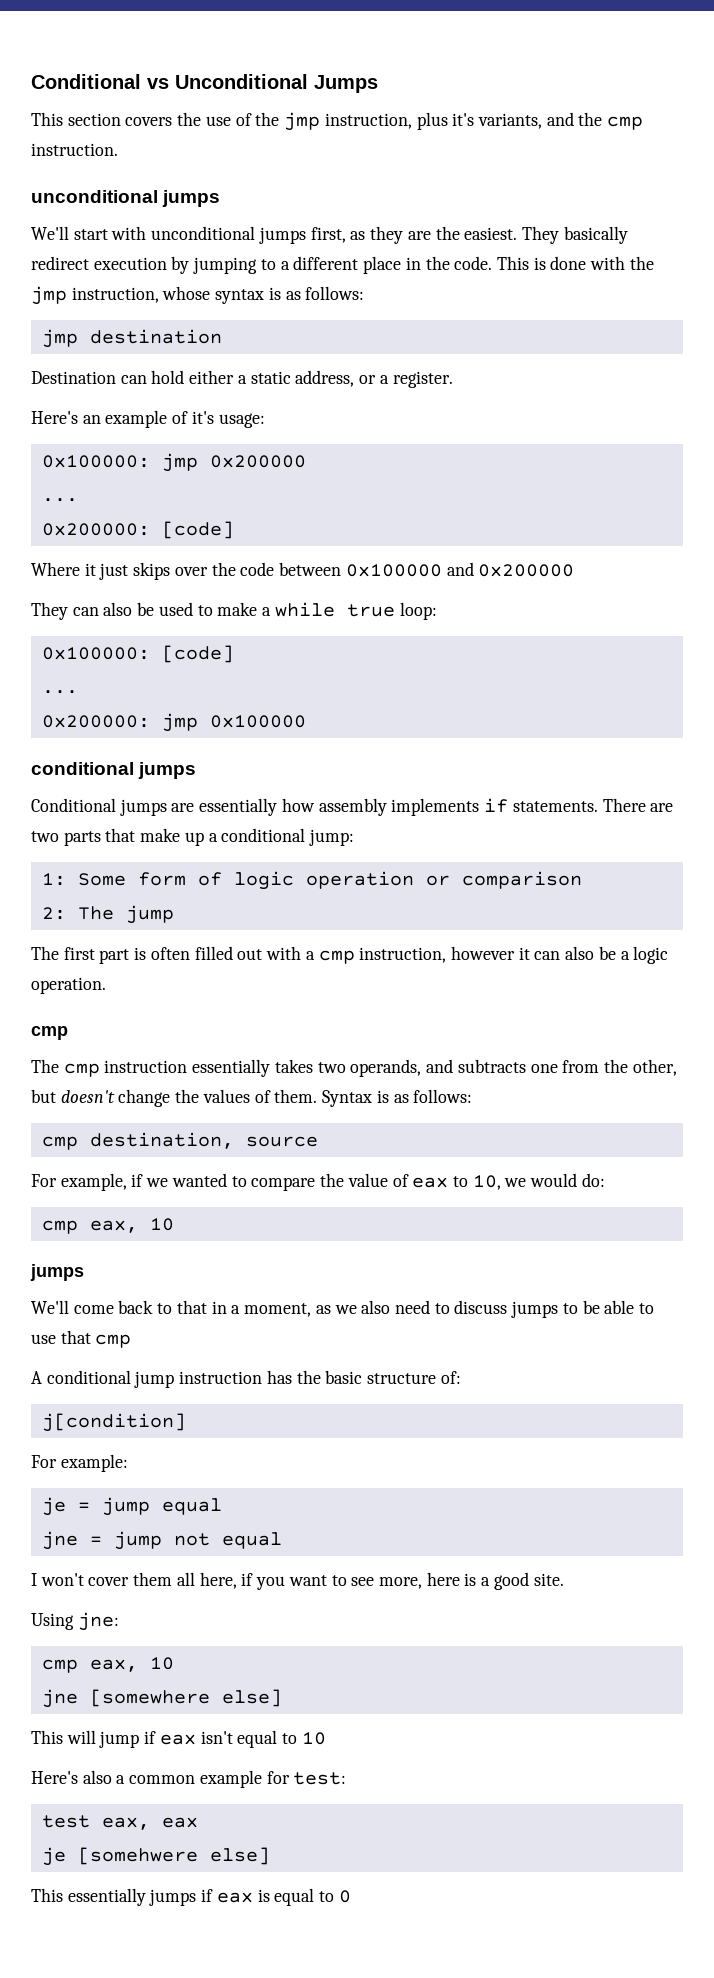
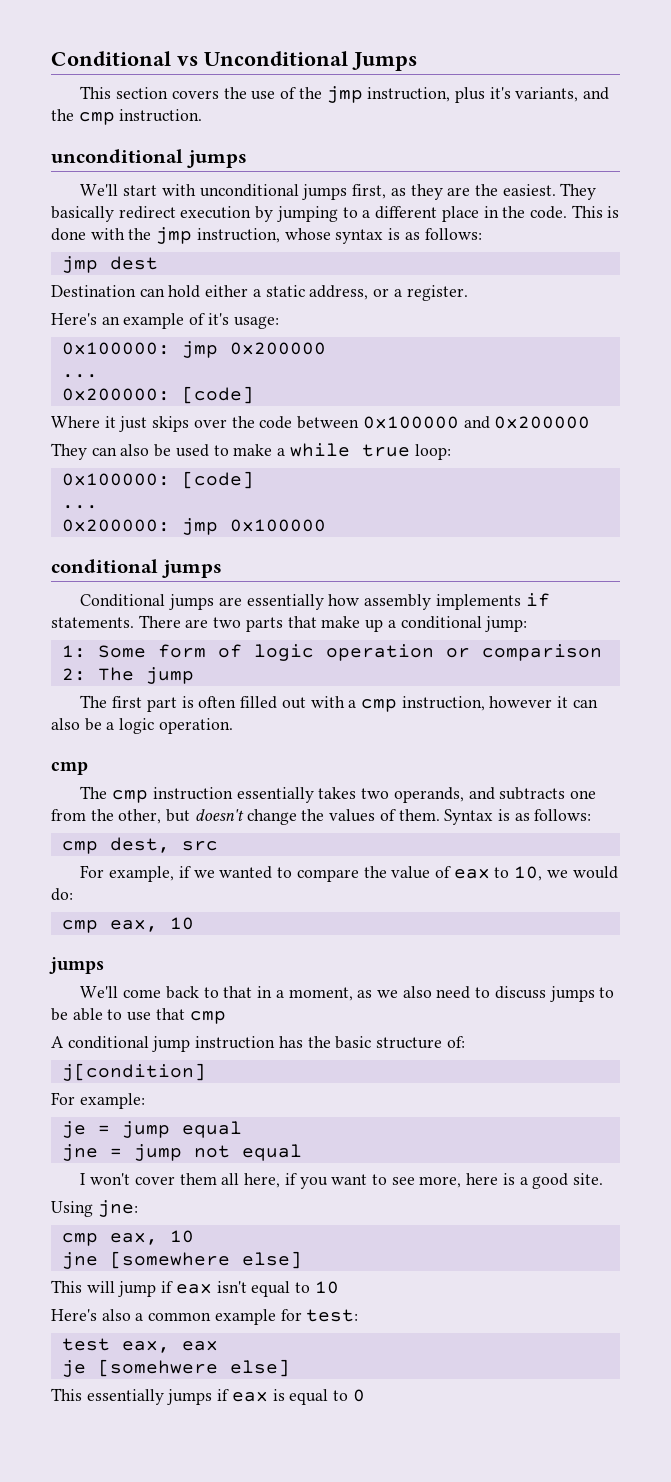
- jmp destination
+ jmp dest
- cmp destination, source
+ cmp dest, src

